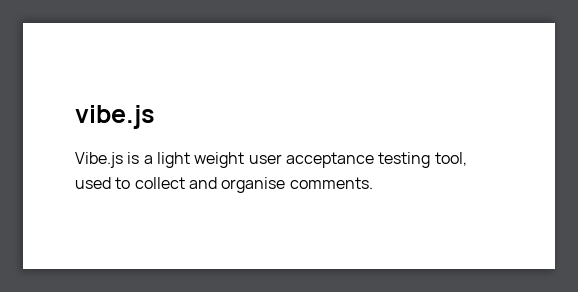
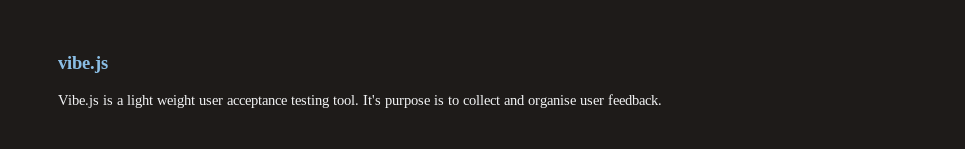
- Vibe.js is a light weight user acceptance testing tool, used to collect and organise comments.
+ Vibe.js is a light weight user acceptance testing tool. It's purpose is to collect and organise user feedback.

